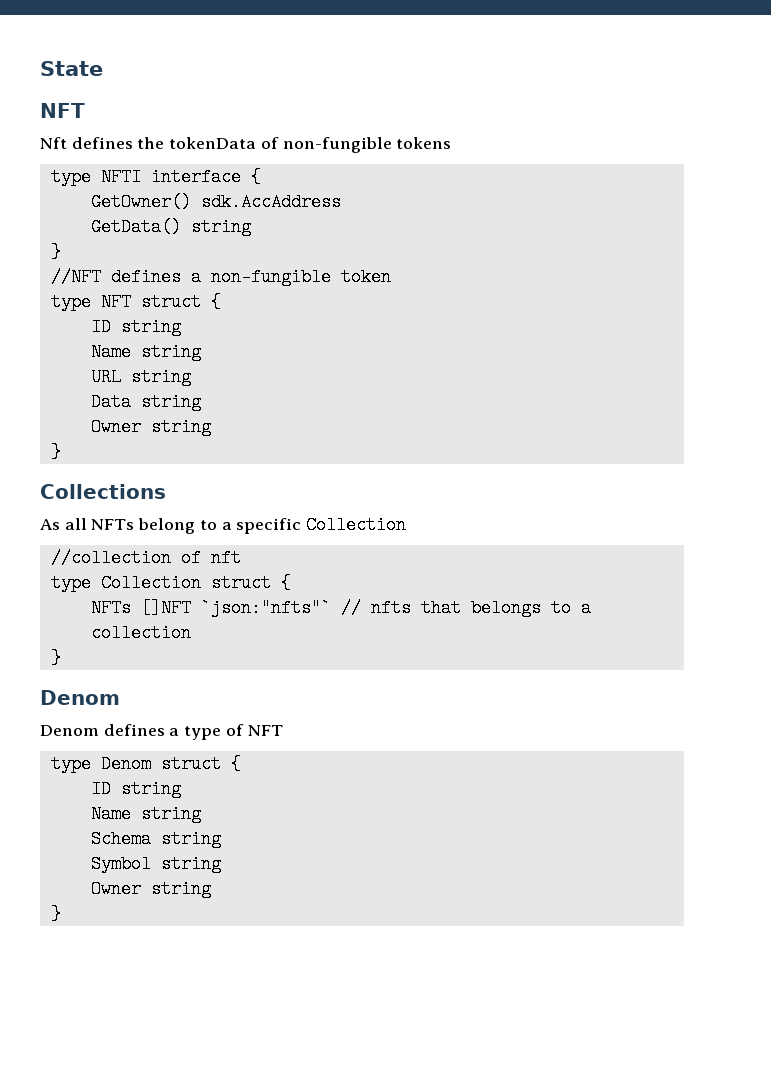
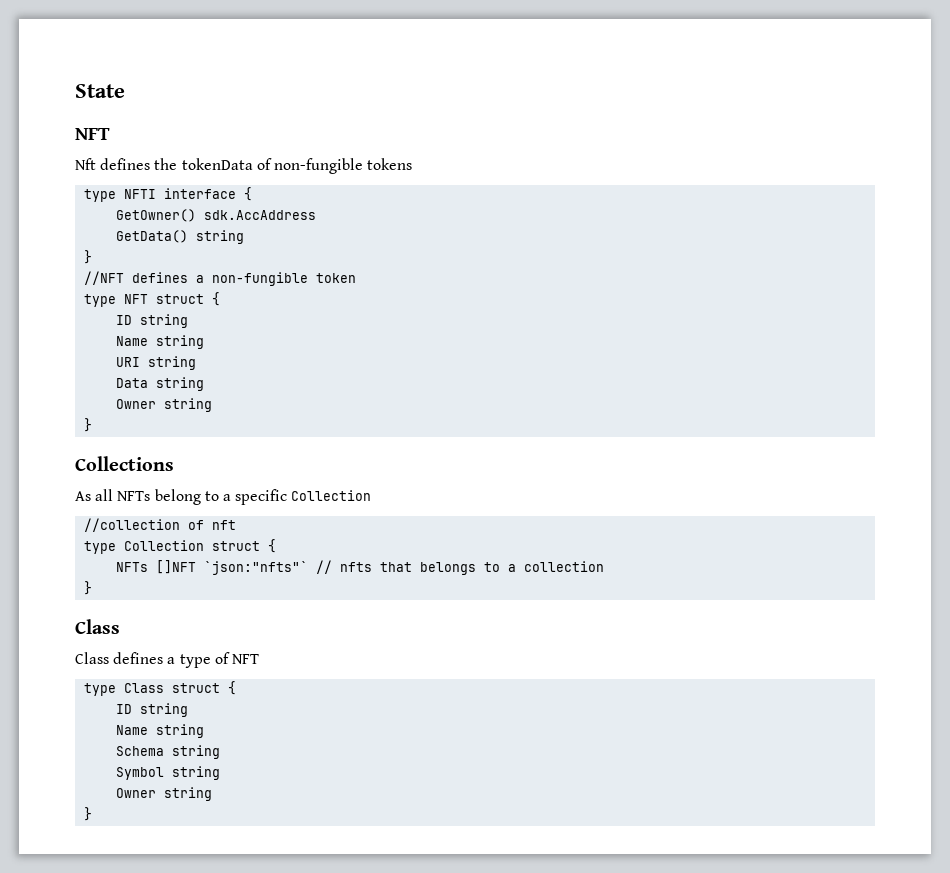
- URL string
+ URI string
  NFTs []NFT `json:"nfts"` // nfts that belongs to a collection
  }
- Denom
- Denom defines a type of NFT
+ Class
+ Class defines a type of NFT
- type Denom struct {
+ type Class struct {

